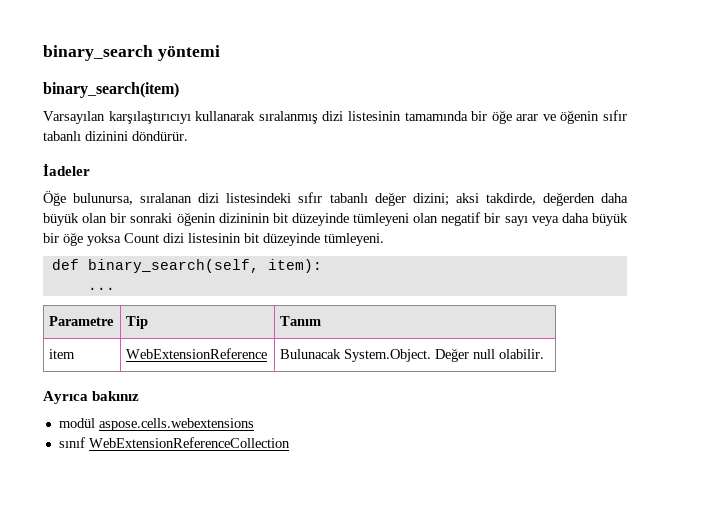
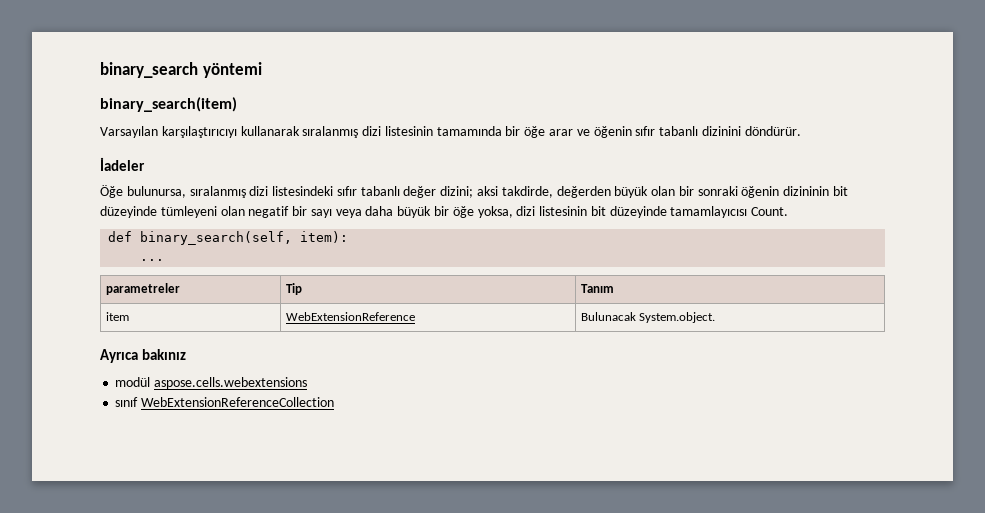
- Öğe bulunursa, sıralanan dizi listesindeki sıfır tabanlı değer dizini; aksi takdirde, değerden daha büyük olan bir sonraki öğenin dizininin bit düzeyinde tümleyeni olan negatif bir sayı veya daha büyük bir öğe yoksa Count dizi listesinin bit düzeyinde tümleyeni.
+ Öğe bulunursa, sıralanmış dizi listesindeki sıfır tabanlı değer dizini; aksi takdirde, değerden büyük olan bir sonraki öğenin dizininin bit düzeyinde tümleyeni olan negatif bir sayı veya daha büyük bir öğe yoksa, dizi listesinin bit düzeyinde tamamlayıcısı Count.
- Parametre | Tip | Tanım
+ parametreler | Tip | Tanım
- item | WebExtensionReference | Bulunacak System.Object. Değer null olabilir.
+ item | WebExtensionReference | Bulunacak System.object.

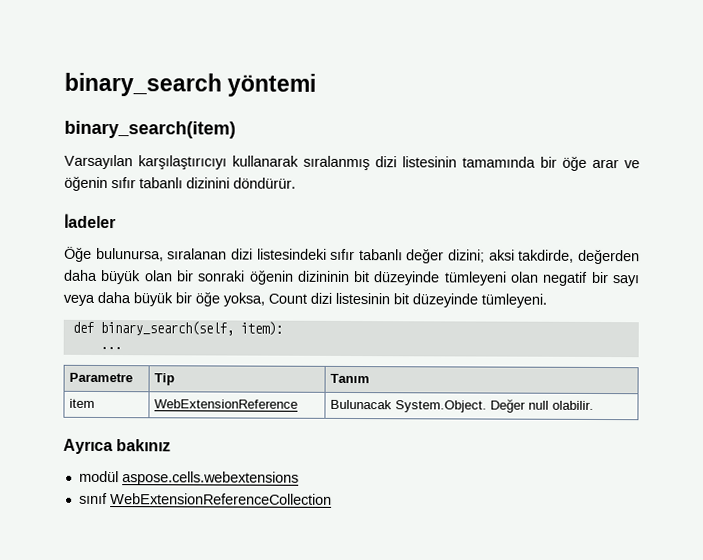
- Öğe bulunursa, sıralanmış dizi listesindeki sıfır tabanlı değer dizini; aksi takdirde, değerden büyük olan bir sonraki öğenin dizininin bit düzeyinde tümleyeni olan negatif bir sayı veya daha büyük bir öğe yoksa, dizi listesinin bit düzeyinde tamamlayıcısı Count.
+ Öğe bulunursa, sıralanan dizi listesindeki sıfır tabanlı değer dizini; aksi takdirde, değerden daha büyük olan bir sonraki öğenin dizininin bit düzeyinde tümleyeni olan negatif bir sayı veya daha büyük bir öğe yoksa, Count dizi listesinin bit düzeyinde tümleyeni.
- parametreler | Tip | Tanım
+ Parametre | Tip | Tanım
- item | WebExtensionReference | Bulunacak System.object.
+ item | WebExtensionReference | Bulunacak System.Object. Değer null olabilir.

